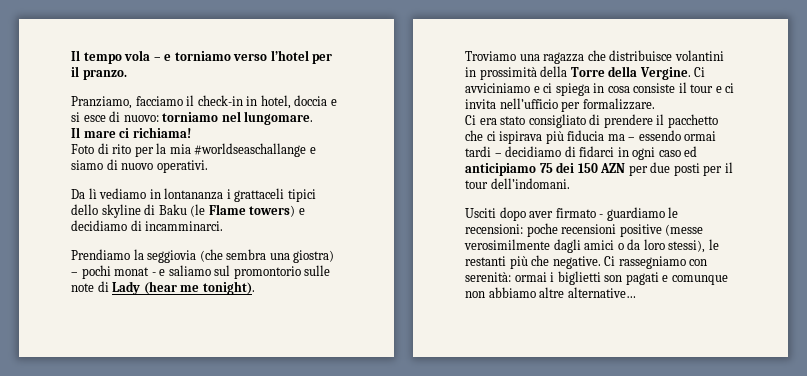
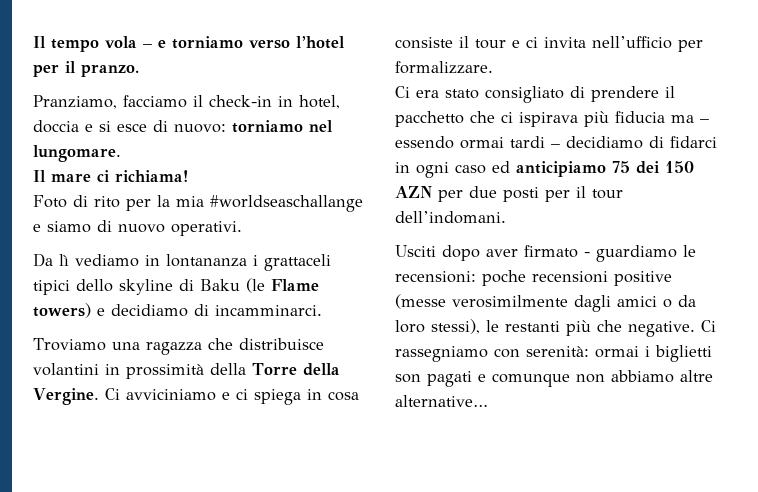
- Prendiamo la seggiovia (che sembra una giostra) – pochi monat - e saliamo sul promontorio sulle note di Lady (hear me tonight).

